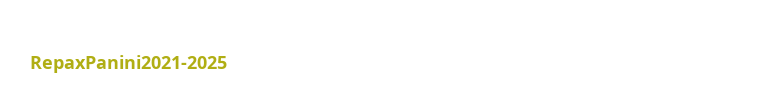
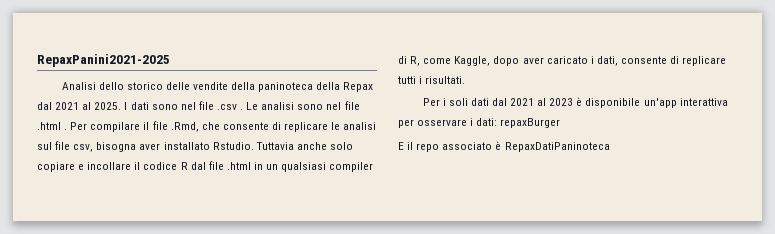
+ Analisi dello storico delle vendite della paninoteca della Repax dal 2021 al 2025. I dati sono nel file .csv . Le analisi sono nel file .html . Per compilare il file .Rmd, che consente di replicare le analisi sul file csv, bisogna aver installato Rstudio. Tuttavia anche solo copiare e incollare il codice R dal file .html in un qualsiasi compiler di R, come Kaggle, dopo aver caricato i dati, consente di replicare tutti i risultati.
+ Per i soli dati dal 2021 al 2023 è disponibile un'app interattiva per osservare i dati: repaxBurger
+ E il repo associato è RepaxDatiPaninoteca

